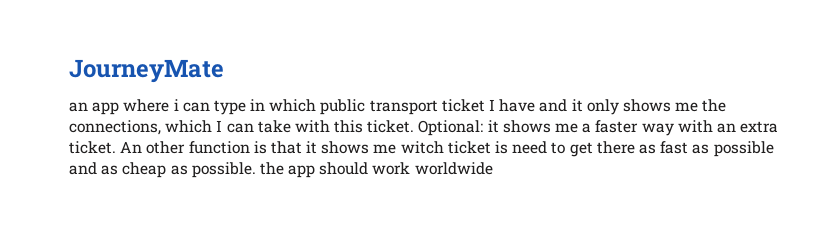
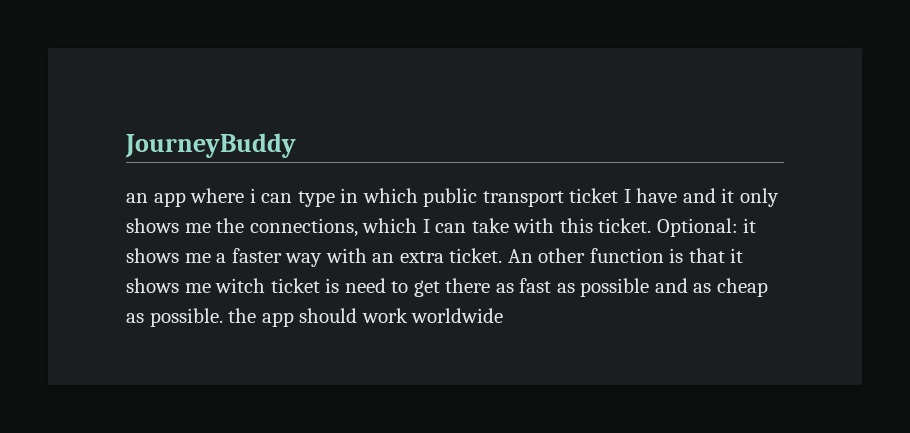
- JourneyMate
+ JourneyBuddy

